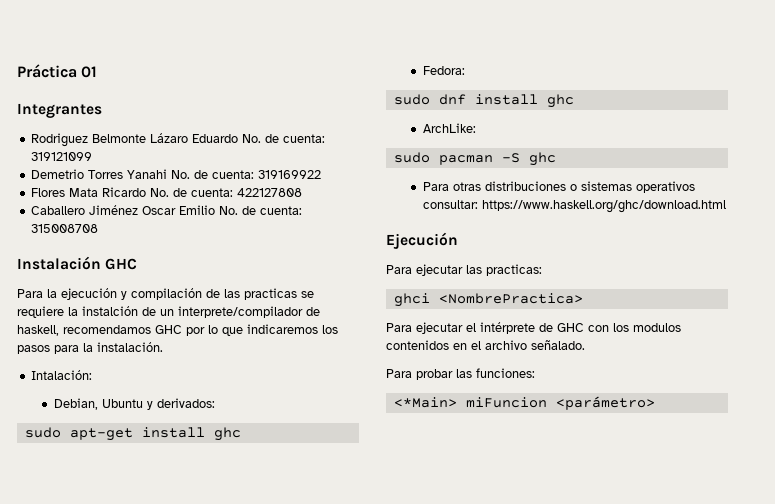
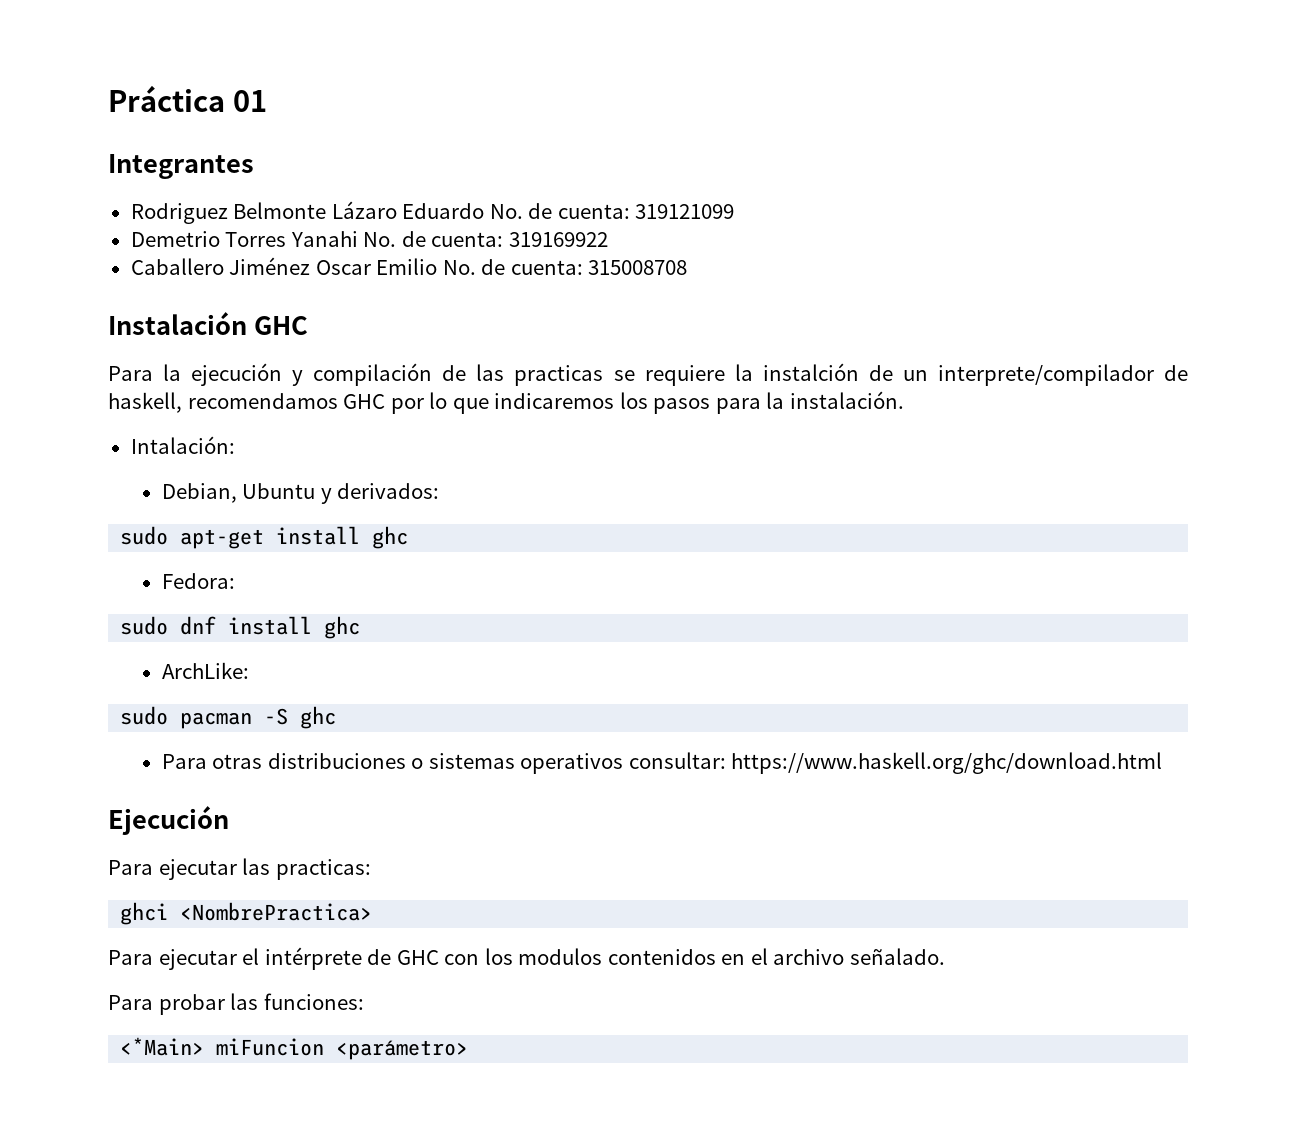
- Flores Mata Ricardo No. de cuenta: 422127808

